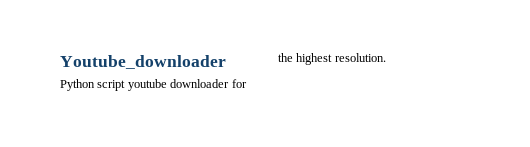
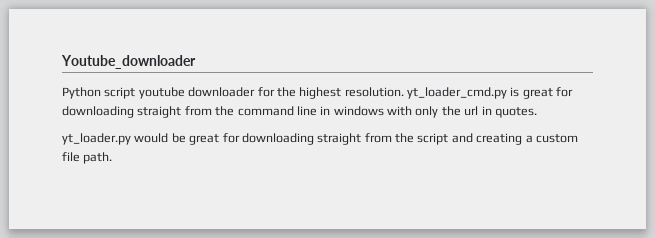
- Python script youtube downloader for the highest resolution.
+ Python script youtube downloader for the highest resolution. yt_loader_cmd.py is great for downloading straight from the command line in windows with only the url in quotes.
+ yt_loader.py would be great for downloading straight from the script and creating a custom file path.

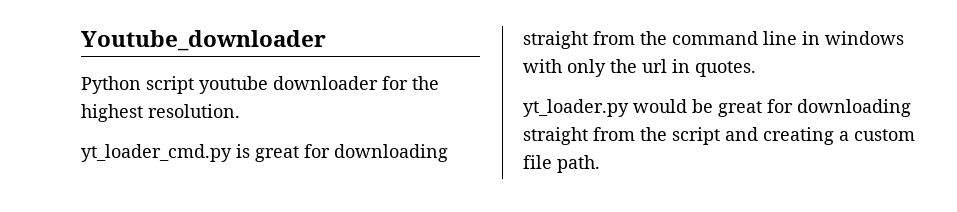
- Python script youtube downloader for the highest resolution. yt_loader_cmd.py is great for downloading straight from the command line in windows with only the url in quotes.
+ Python script youtube downloader for the highest resolution.
+ yt_loader_cmd.py is great for downloading straight from the command line in windows with only the url in quotes.

